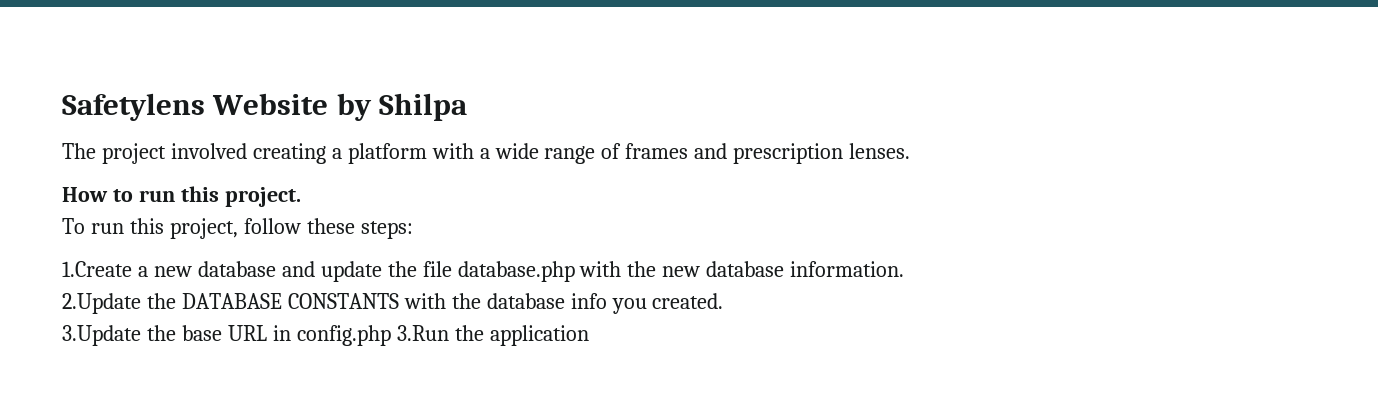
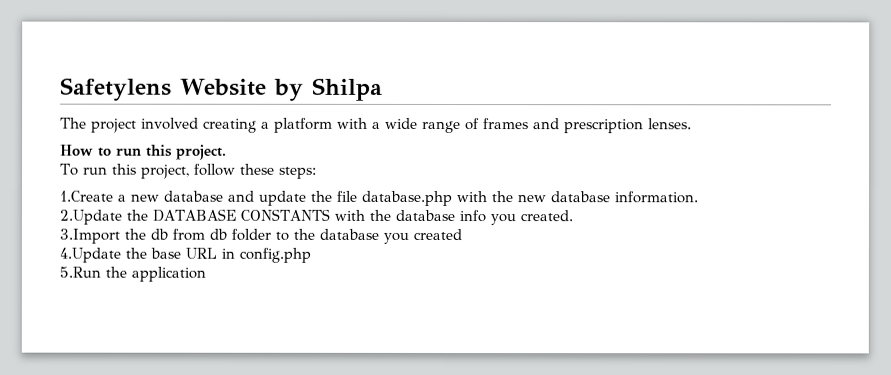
- 3.Update the base URL in config.php 3.Run the application
+ 3.Import the db from db folder to the database you created
+ 4.Update the base URL in config.php
+ 5.Run the application

